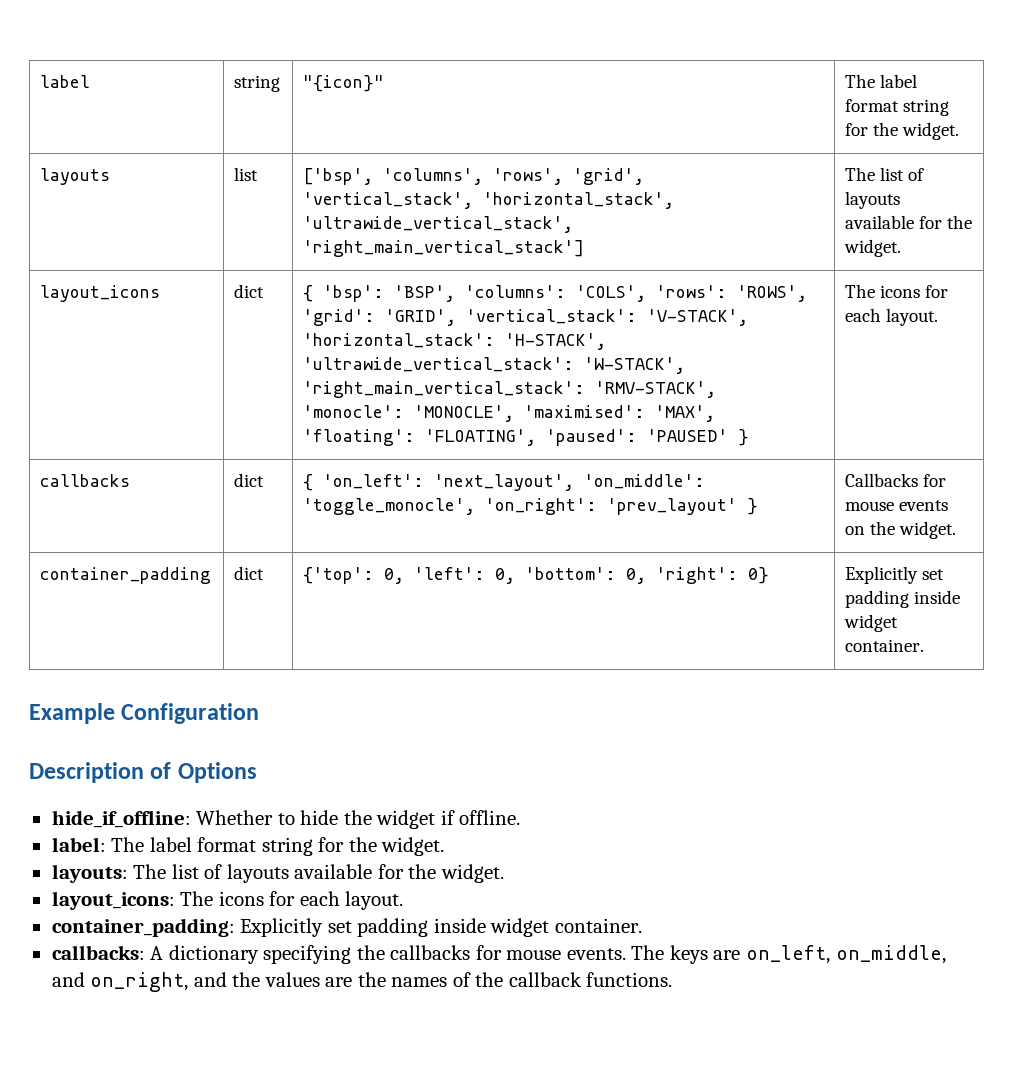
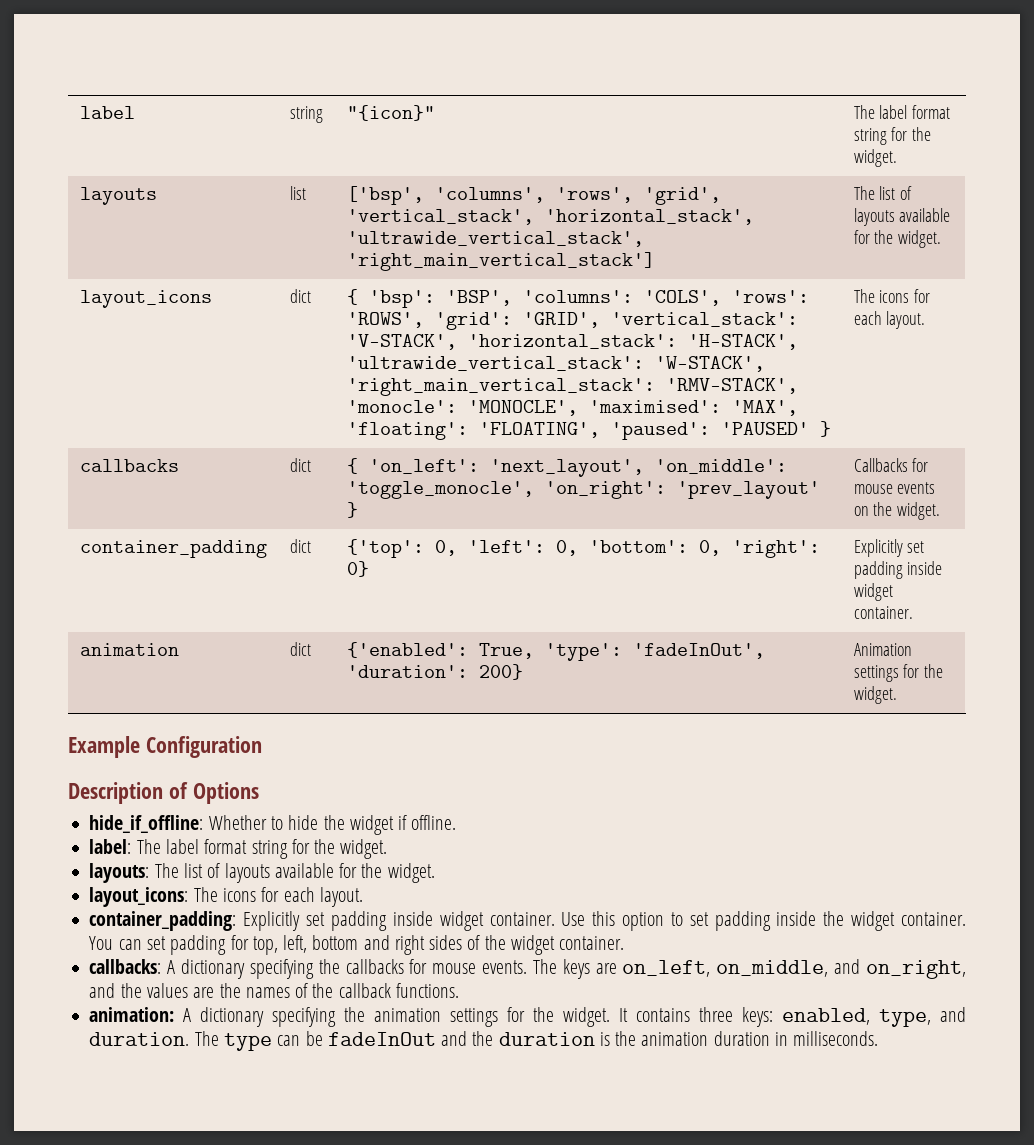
+ animation | dict | {'enabled': True, 'type': 'fadeInOut', 'duration': 200} | Animation settings for the widget.
+ Use this option to set padding inside the widget container. You can set padding for top, left, bottom and right sides of the widget container.
+ animation: A dictionary specifying the animation settings for the widget. It contains three keys: enabled, type, and duration. The type can be fadeInOut and the duration is the animation duration in milliseconds.

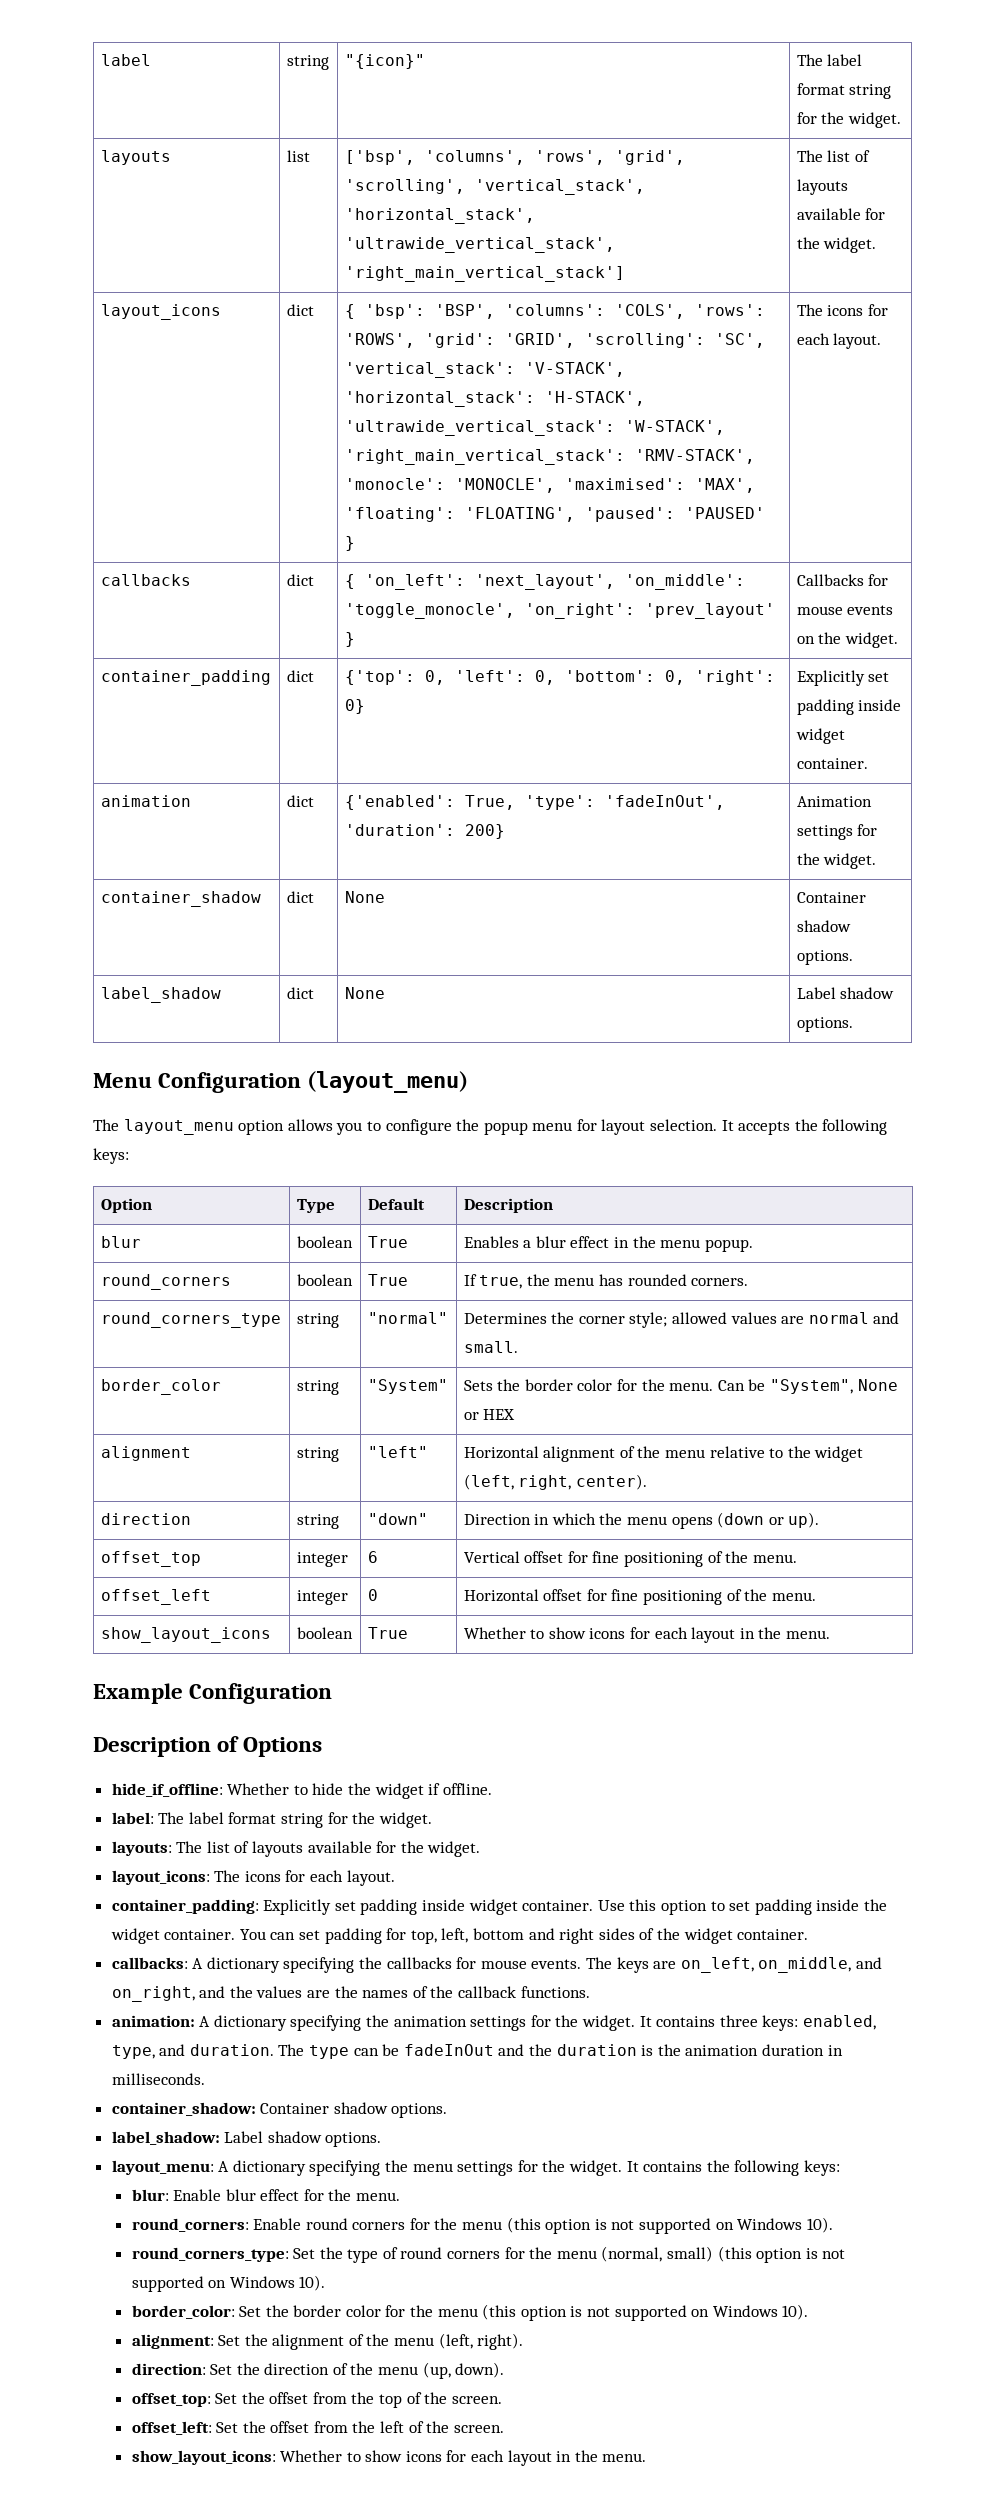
- layouts | list | ['bsp', 'columns', 'rows', 'grid', 'vertical_stack', 'horizontal_stack', 'ultrawide_vertical_stack', 'right_main_vertical_stack'] | The list of layouts available for the widget.
+ layouts | list | ['bsp', 'columns', 'rows', 'grid', 'scrolling', 'vertical_stack', 'horizontal_stack', 'ultrawide_vertical_stack', 'right_main_vertical_stack'] | The list of layouts available for the widget.
- layout_icons | dict | { 'bsp': 'BSP', 'columns': 'COLS', 'rows': 'ROWS', 'grid': 'GRID', 'vertical_stack': 'V-STACK', 'horizontal_stack': 'H-STACK', 'ultrawide_vertical_stack': 'W-STACK', 'right_main_vertical_stack': 'RMV-STACK', 'monocle': 'MONOCLE', 'maximised': 'MAX', 'floating': 'FLOATING', 'paused': 'PAUSED' } | The icons for each layout.
+ layout_icons | dict | { 'bsp': 'BSP', 'columns': 'COLS', 'rows': 'ROWS', 'grid': 'GRID', 'scrolling': 'SC', 'vertical_stack': 'V-STACK', 'horizontal_stack': 'H-STACK', 'ultrawide_vertical_stack': 'W-STACK', 'right_main_vertical_stack': 'RMV-STACK', 'monocle': 'MONOCLE', 'maximised': 'MAX', 'floating': 'FLOATING', 'paused': 'PAUSED' } | The icons for each layout.
+ container_shadow | dict | None | Container shadow options.
+ label_shadow | dict | None | Label shadow options.
+ Menu Configuration (layout_menu)
+ The layout_menu option allows you to configure the popup menu for layout selection. It accepts the following keys:
+ Option | Type | Default | Description
+ blur | boolean | True | Enables a blur effect in the menu popup.
+ round_corners | boolean | True | If true, the menu has rounded corners.
+ round_corners_type | string | "normal" | Determines the corner style; allowed values are normal and small.
+ border_color | string | "System" | Sets the border color for the menu. Can be "System", None or HEX
+ alignment | string | "left" | Horizontal alignment of the menu relative to the widget (left, right, center).
+ direction | string | "down" | Direction in which the menu opens (down or up).
+ offset_top | integer | 6 | Vertical offset for fine positioning of the menu.
+ offset_left | integer | 0 | Horizontal offset for fine positioning of the menu.
+ show_layout_icons | boolean | True | Whether to show icons for each layout in the menu.
+ container_shadow: Container shadow options.
+ label_shadow: Label shadow options.
+ layout_menu: A dictionary specifying the menu settings for the widget. It contains the following keys:
+ blur: Enable blur effect for the menu.
+ round_corners: Enable round corners for the menu (this option is not supported on Windows 10).
+ round_corners_type: Set the type of round corners for the menu (normal, small) (this option is not supported on Windows 10).
+ border_color: Set the border color for the menu (this option is not supported on Windows 10).
+ alignment: Set the alignment of the menu (left, right).
+ direction: Set the direction of the menu (up, down).
+ offset_top: Set the offset from the top of the screen.
+ offset_left: Set the offset from the left of the screen.
+ show_layout_icons: Whether to show icons for each layout in the menu.

